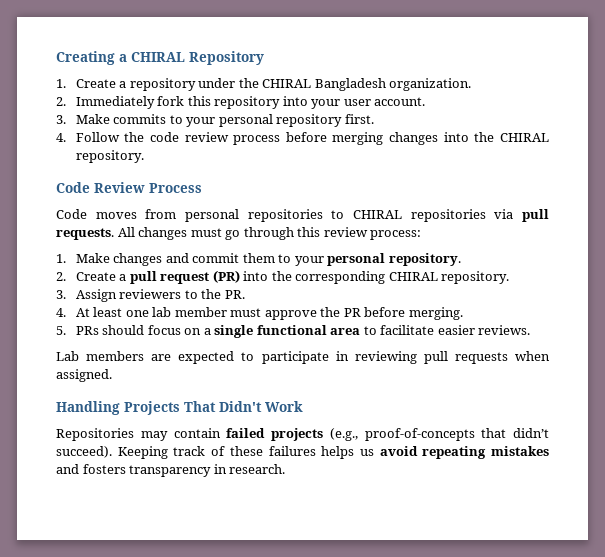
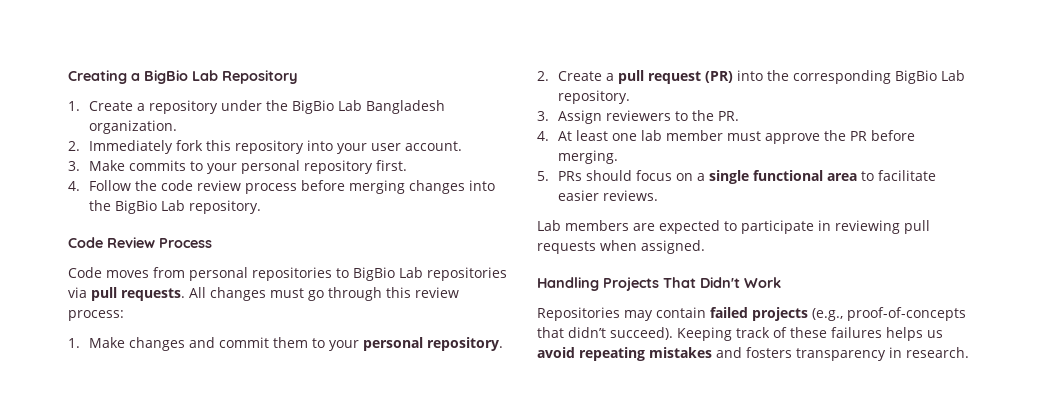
- Creating a CHIRAL Repository
+ Creating a BigBio Lab Repository
- 1. Create a repository under the CHIRAL Bangladesh organization.
+ 1. Create a repository under the BigBio Lab Bangladesh organization.
- 4. Follow the code review process before merging changes into the CHIRAL repository.
+ 4. Follow the code review process before merging changes into the BigBio Lab repository.
- Code moves from personal repositories to CHIRAL repositories via pull requests.
+ Code moves from personal repositories to BigBio Lab repositories via pull requests.
- 2. Create a pull request (PR) into the corresponding CHIRAL repository.
+ 2. Create a pull request (PR) into the corresponding BigBio Lab repository.

